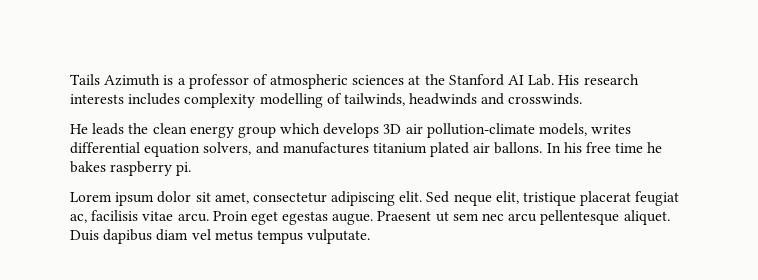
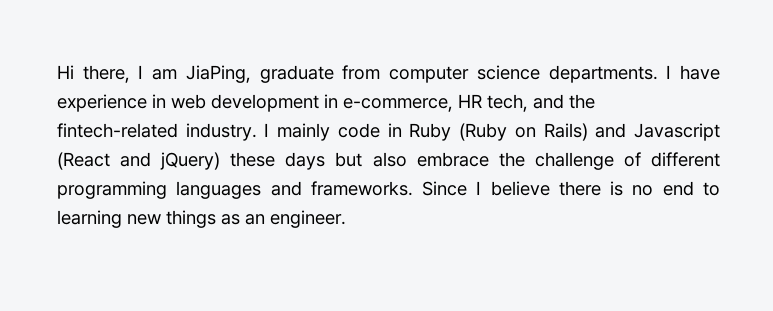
- Tails Azimuth is a professor of atmospheric sciences at the Stanford AI Lab. His research interests includes complexity modelling of tailwinds, headwinds and crosswinds.
- He leads the clean energy group which develops 3D air pollution-climate models, writes differential equation solvers, and manufactures titanium plated air ballons. In his free time he bakes raspberry pi.
- Lorem ipsum dolor sit amet, consectetur adipiscing elit. Sed neque elit, tristique placerat feugiat ac, facilisis vitae arcu. Proin eget egestas augue. Praesent ut sem nec arcu pellentesque aliquet. Duis dapibus diam vel metus tempus vulputate.
+ Hi there, I am JiaPing, graduate from computer science departments. I have experience in web development in e-commerce, HR tech, and the fintech-related industry. I mainly code in Ruby (Ruby on Rails) and Javascript (React and jQuery) these days but also embrace the challenge of different programming languages and frameworks. Since I believe there is no end to learning new things as an engineer.

